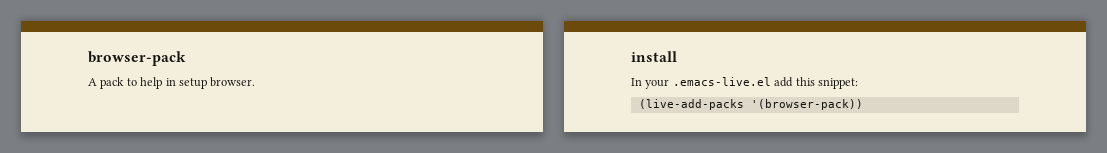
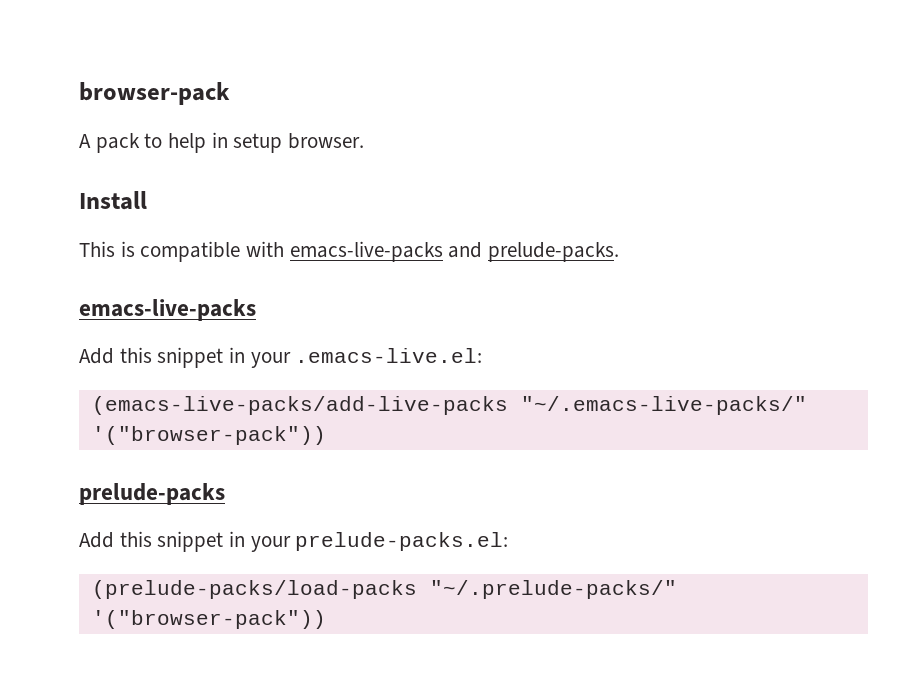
- install
- In your .emacs-live.el add this snippet:
- (live-add-packs '(browser-pack))
+ Install
+ This is compatible with emacs-live-packs and prelude-packs.
+ emacs-live-packs
+ Add this snippet in your .emacs-live.el:
+ (emacs-live-packs/add-live-packs "~/.emacs-live-packs/" '("browser-pack"))
+ prelude-packs
+ Add this snippet in your prelude-packs.el:
+ (prelude-packs/load-packs "~/.prelude-packs/" '("browser-pack"))

